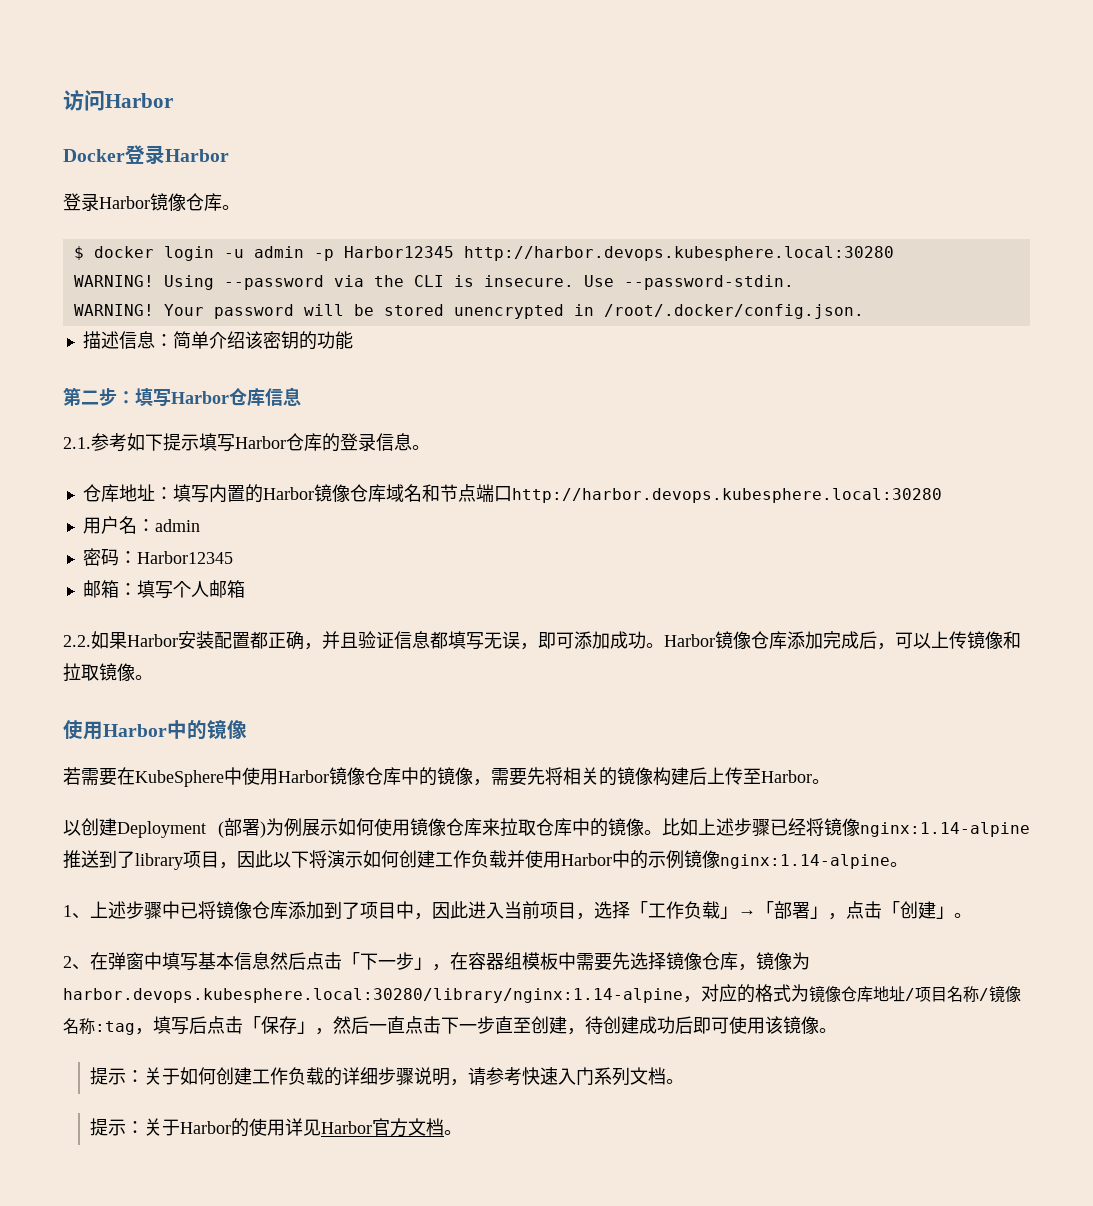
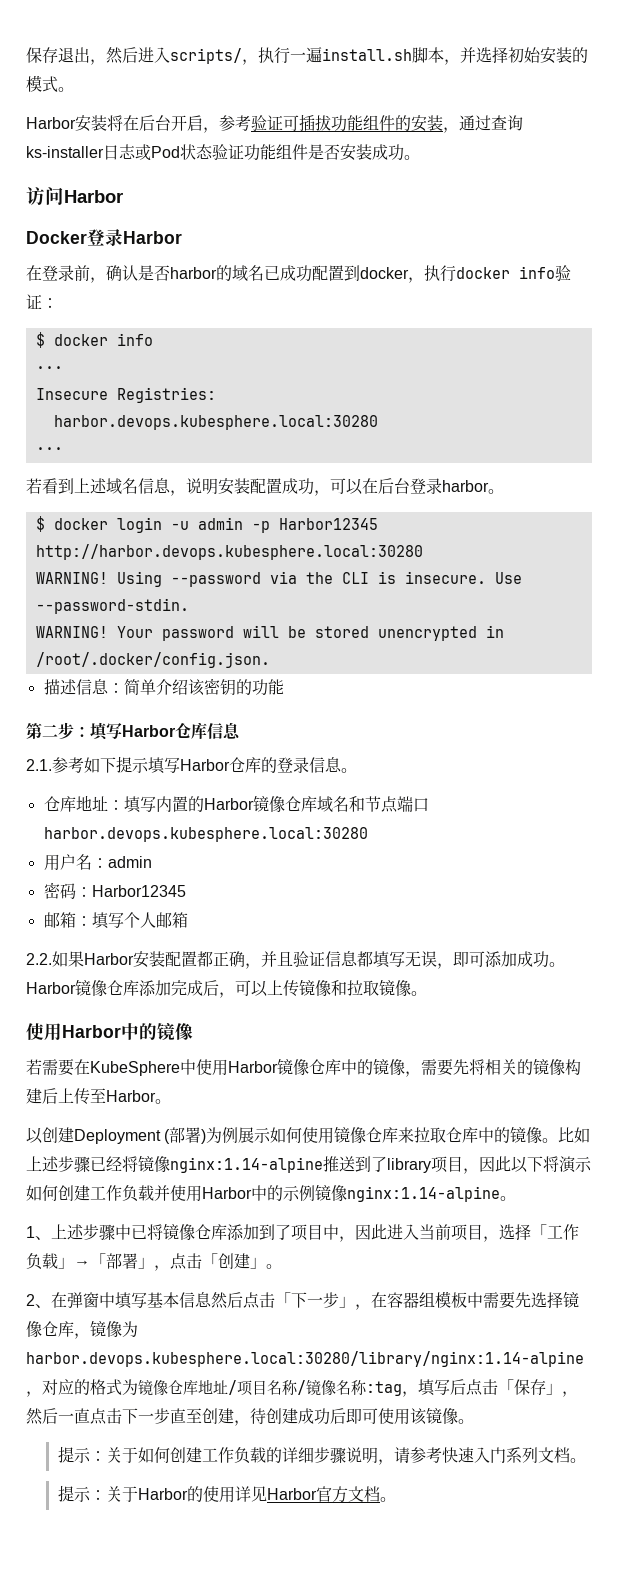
+ 保存退出，然后进入scripts/，执行一遍install.sh脚本，并选择初始安装的模式。
+ Harbor安装将在后台开启，参考验证可插拔功能组件的安装，通过查询ks-installer日志或Pod状态验证功能组件是否安装成功。
- 登录Harbor镜像仓库。
+ 在登录前，确认是否harbor的域名已成功配置到docker，执行docker info验证：
+ $ docker info
+ ···
+ Insecure Registries:
+ harbor.devops.kubesphere.local:30280
+ ···
+ 若看到上述域名信息，说明安装配置成功，可以在后台登录harbor。
- 仓库地址：填写内置的Harbor镜像仓库域名和节点端口http://harbor.devops.kubesphere.local:30280
+ 仓库地址：填写内置的Harbor镜像仓库域名和节点端口harbor.devops.kubesphere.local:30280

